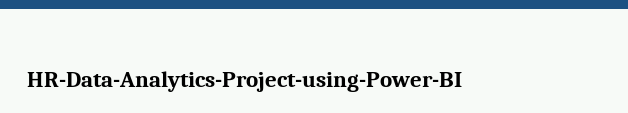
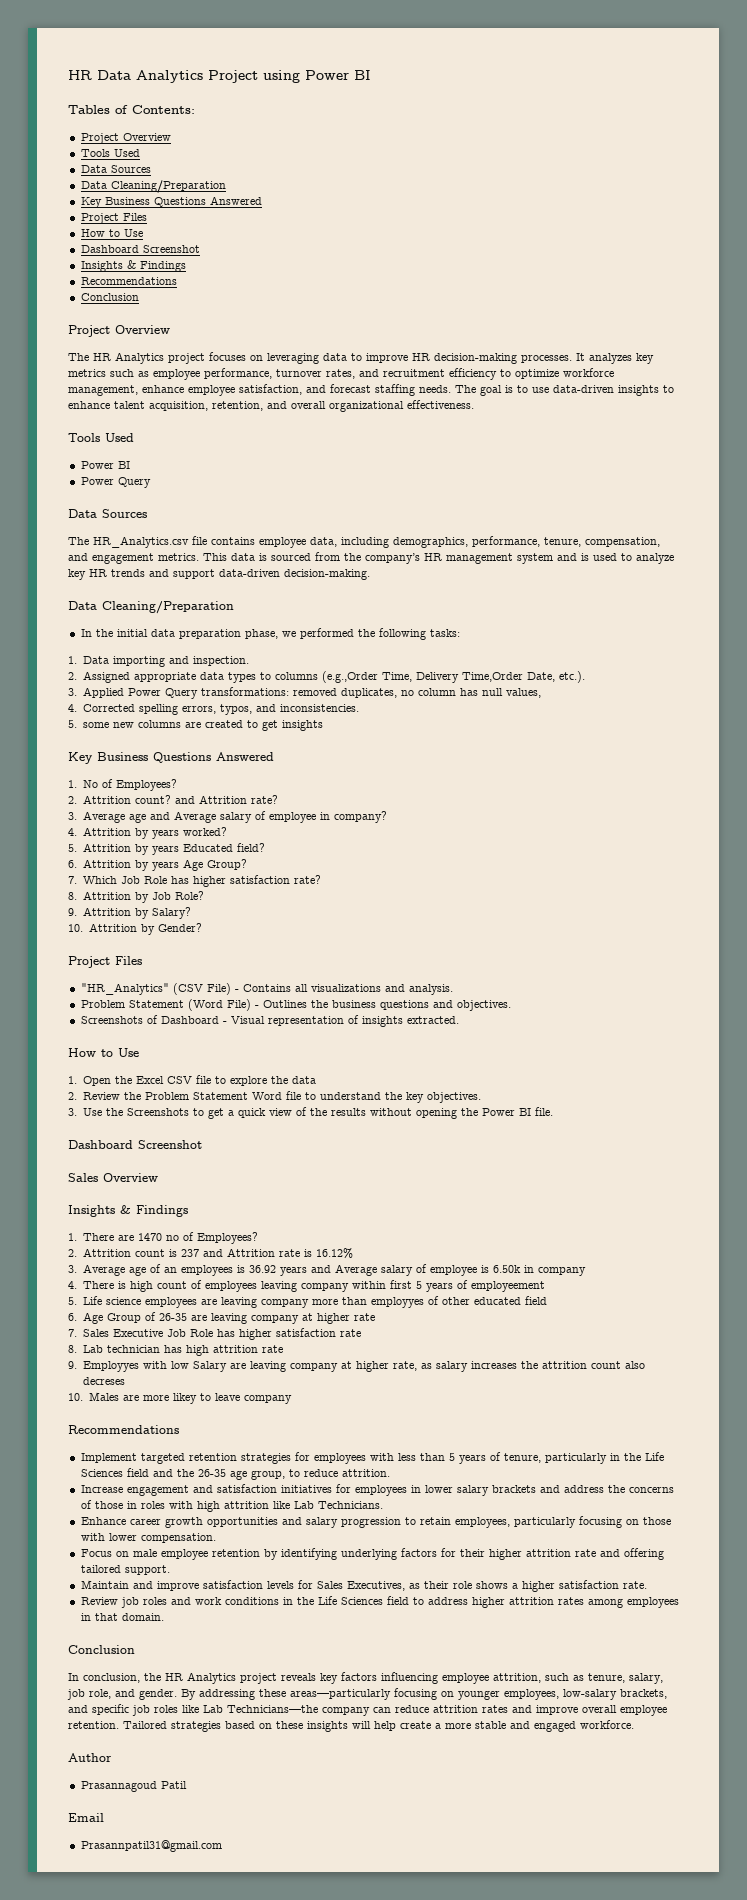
- HR-Data-Analytics-Project-using-Power-BI
+ HR Data Analytics Project using Power BI
+ Tables of Contents:
+ Project Overview
+ Tools Used
+ Data Sources
+ Data Cleaning/Preparation
+ Key Business Questions Answered
+ Project Files
+ How to Use
+ Dashboard Screenshot
+ Insights & Findings
+ Recommendations
+ Conclusion
+ Project Overview
+ The HR Analytics project focuses on leveraging data to improve HR decision-making processes. It analyzes key metrics such as employee performance, turnover rates, and recruitment efficiency to optimize workforce management, enhance employee satisfaction, and forecast staffing needs. The goal is to use data-driven insights to enhance talent acquisition, retention, and overall organizational effectiveness.
+ Tools Used
+ Power BI
+ Power Query
+ Data Sources
+ The HR_Analytics.csv file contains employee data, including demographics, performance, tenure, compensation, and engagement metrics. This data is sourced from the company’s HR management system and is used to analyze key HR trends and support data-driven decision-making.
+ Data Cleaning/Preparation
+ In the initial data preparation phase, we performed the following tasks:
+ 1. Data importing and inspection.
+ 2. Assigned appropriate data types to columns (e.g.,Order Time, Delivery Time,Order Date, etc.).
+ 3. Applied Power Query transformations: removed duplicates, no column has null values,
+ 4. Corrected spelling errors, typos, and inconsistencies.
+ 5. some new columns are created to get insights
+ Key Business Questions Answered
+ 1. No of Employees?
+ 2. Attrition count? and Attrition rate?
+ 3. Average age and Average salary of employee in company?
+ 4. Attrition by years worked?
+ 5. Attrition by years Educated field?
+ 6. Attrition by years Age Group?
+ 7. Which Job Role has higher satisfaction rate?
+ 8. Attrition by Job Role?
+ 9. Attrition by Salary?
+ 10. Attrition by Gender?
+ Project Files
+ "HR_Analytics" (CSV File) - Contains all visualizations and analysis.
+ Problem Statement (Word File) - Outlines the business questions and objectives.
+ Screenshots of Dashboard - Visual representation of insights extracted.
+ How to Use
+ 1. Open the Excel CSV file to explore the data
+ 2. Review the Problem Statement Word file to understand the key objectives.
+ 3. Use the Screenshots to get a quick view of the results without opening the Power BI file.
+ Dashboard Screenshot
+ Sales Overview
+ Insights & Findings
+ 1. There are 1470 no of Employees?
+ 2. Attrition count is 237 and Attrition rate is 16.12%
+ 3. Average age of an employees is 36.92 years and Average salary of employee is 6.50k in company
+ 4. There is high count of employees leaving company within first 5 years of employeement
+ 5. Life science employees are leaving company more than employyes of other educated field
+ 6. Age Group of 26-35 are leaving company at higher rate
+ 7. Sales Executive Job Role has higher satisfaction rate
+ 8. Lab technician has high attrition rate
+ 9. Employyes with low Salary are leaving company at higher rate, as salary increases the attrition count also decreses
+ 10. Males are more likey to leave company
+ Recommendations
+ Implement targeted retention strategies for employees with less than 5 years of tenure, particularly in the Life Sciences field and the 26-35 age group, to reduce attrition.
+ Increase engagement and satisfaction initiatives for employees in lower salary brackets and address the concerns of those in roles with high attrition like Lab Technicians.
+ Enhance career growth opportunities and salary progression to retain employees, particularly focusing on those with lower compensation.
+ Focus on male employee retention by identifying underlying factors for their higher attrition rate and offering tailored support.
+ Maintain and improve satisfaction levels for Sales Executives, as their role shows a higher satisfaction rate.
+ Review job roles and work conditions in the Life Sciences field to address higher attrition rates among employees in that domain.
+ Conclusion
+ In conclusion, the HR Analytics project reveals key factors influencing employee attrition, such as tenure, salary, job role, and gender. By addressing these areas—particularly focusing on younger employees, low-salary brackets, and specific job roles like Lab Technicians—the company can reduce attrition rates and improve overall employee retention. Tailored strategies based on these insights will help create a more stable and engaged workforce.
+ Author
+ Prasannagoud Patil
+ Email
+ Prasannpatil31@gmail.com

